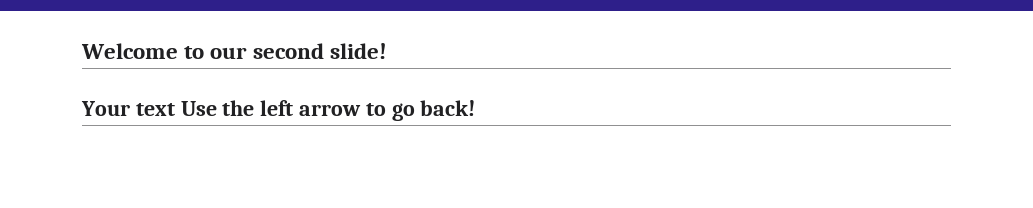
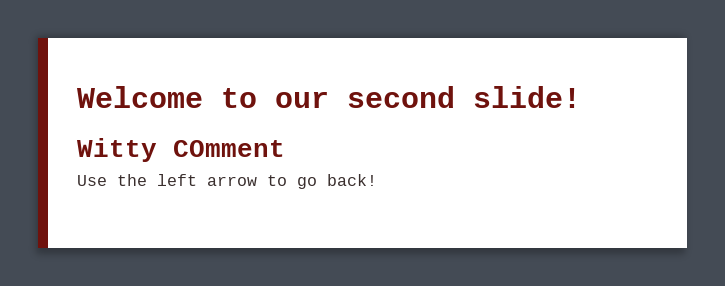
- Your text Use the left arrow to go back!
+ Witty COmment
+ Use the left arrow to go back!

